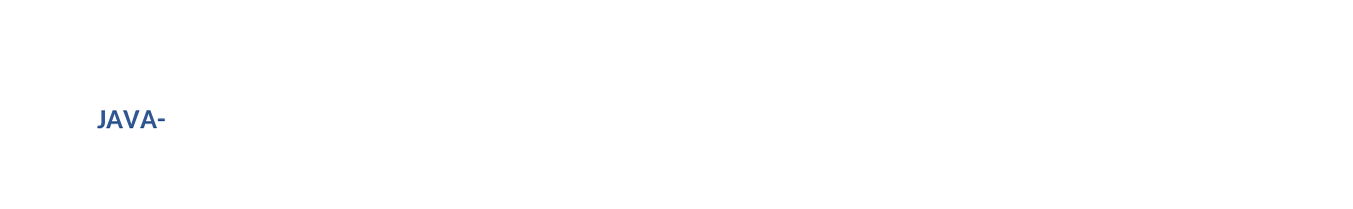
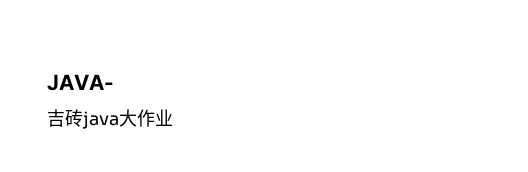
+ 吉砖java大作业

